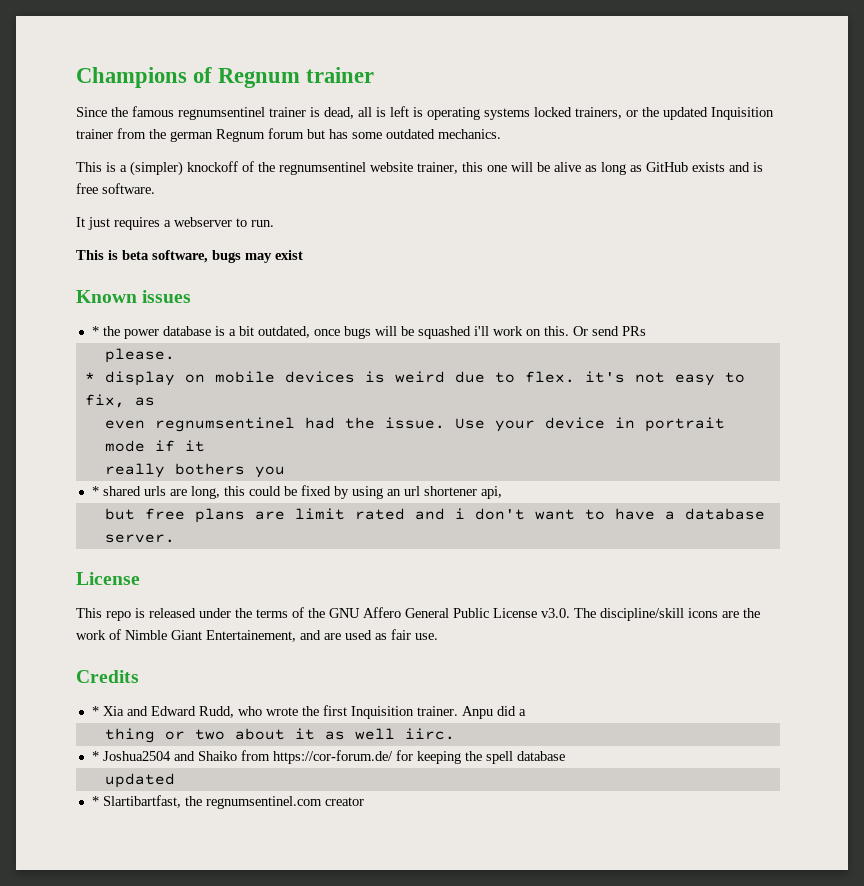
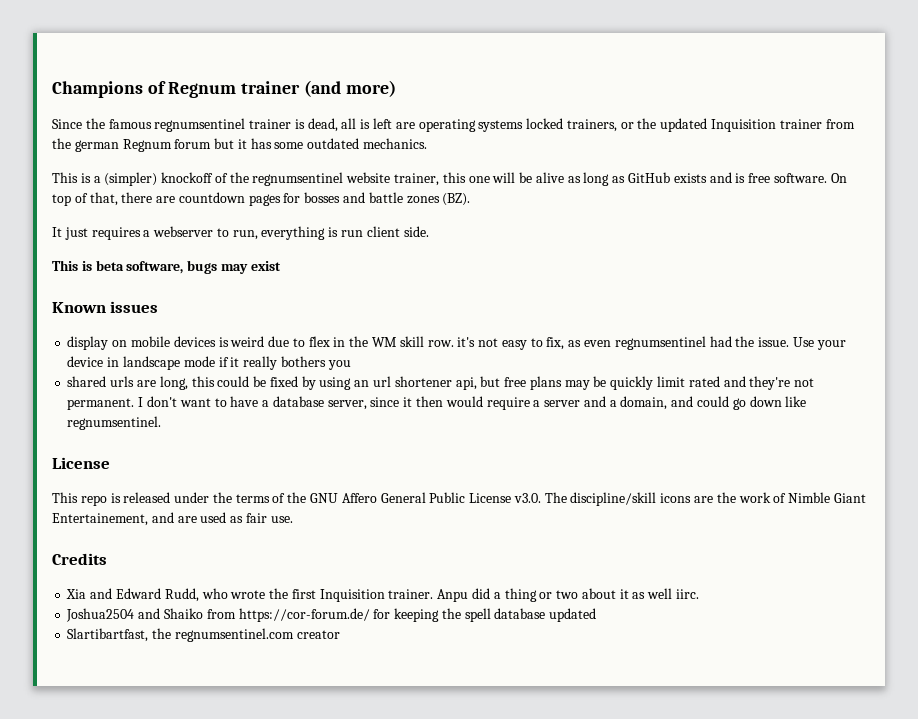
- Champions of Regnum trainer
+ Champions of Regnum trainer (and more)
- Since the famous regnumsentinel trainer is dead, all is left is operating systems locked trainers, or the updated Inquisition trainer from the german Regnum forum but has some outdated mechanics.
+ Since the famous regnumsentinel trainer is dead, all is left are operating systems locked trainers, or the updated Inquisition trainer from the german Regnum forum but it has some outdated mechanics.
+ On top of that, there are countdown pages for bosses and battle zones (BZ).
- It just requires a webserver to run.
+ It just requires a webserver to run, everything is run client side.
- * the power database is a bit outdated, once bugs will be squashed i'll work on this. Or send PRs
- please.
- * display on mobile devices is weird due to flex. it's not easy to fix, as
- even regnumsentinel had the issue.
+ display on mobile devices is weird due to flex in the WM skill row. it's not easy to fix, as even regnumsentinel had the issue.
- Use your device in portrait mode if it
- really bothers you
+ Use your device in landscape mode if it really bothers you
- * shared urls are long, this could be fixed by using an url shortener api,
- but free plans are limit rated and i don't want to have a database server.
+ shared urls are long, this could be fixed by using an url shortener api, but free plans may be quickly limit rated and they're not permanent. I don't want to have a database server, since it then would require a server and a domain, and could go down like regnumsentinel.
- * Xia and Edward Rudd, who wrote the first Inquisition trainer.
+ Xia and Edward Rudd, who wrote the first Inquisition trainer.
- Anpu did a
- thing or two about it as well iirc.
+ Anpu did a thing or two about it as well iirc.
- * Joshua2504 and Shaiko from https://cor-forum.de/ for keeping the spell database
- updated
+ Joshua2504 and Shaiko from https://cor-forum.de/ for keeping the spell database updated
- * Slartibartfast, the regnumsentinel.com creator
+ Slartibartfast, the regnumsentinel.com creator

